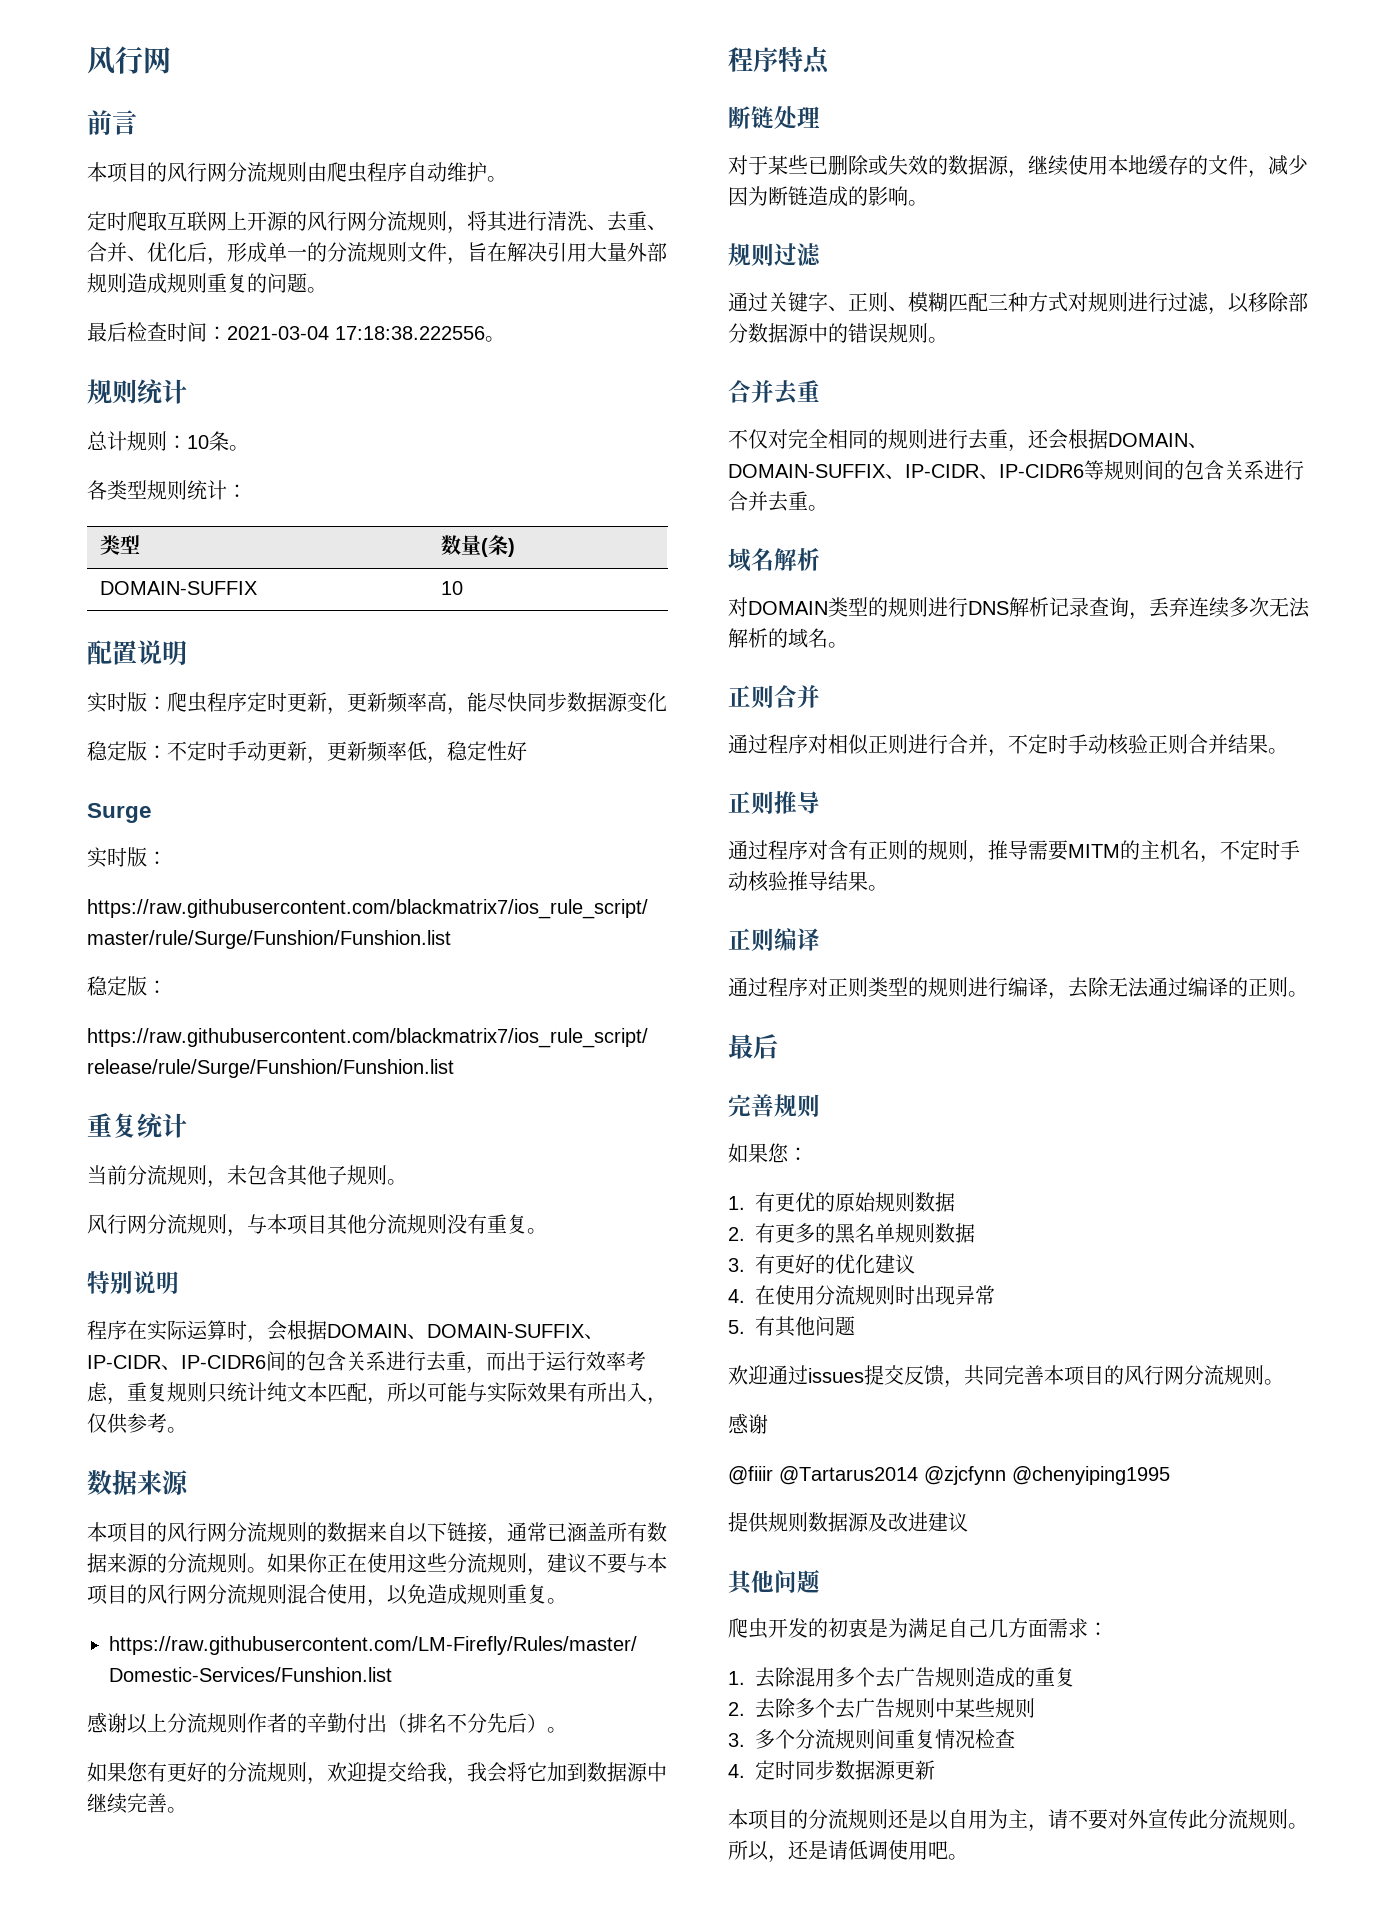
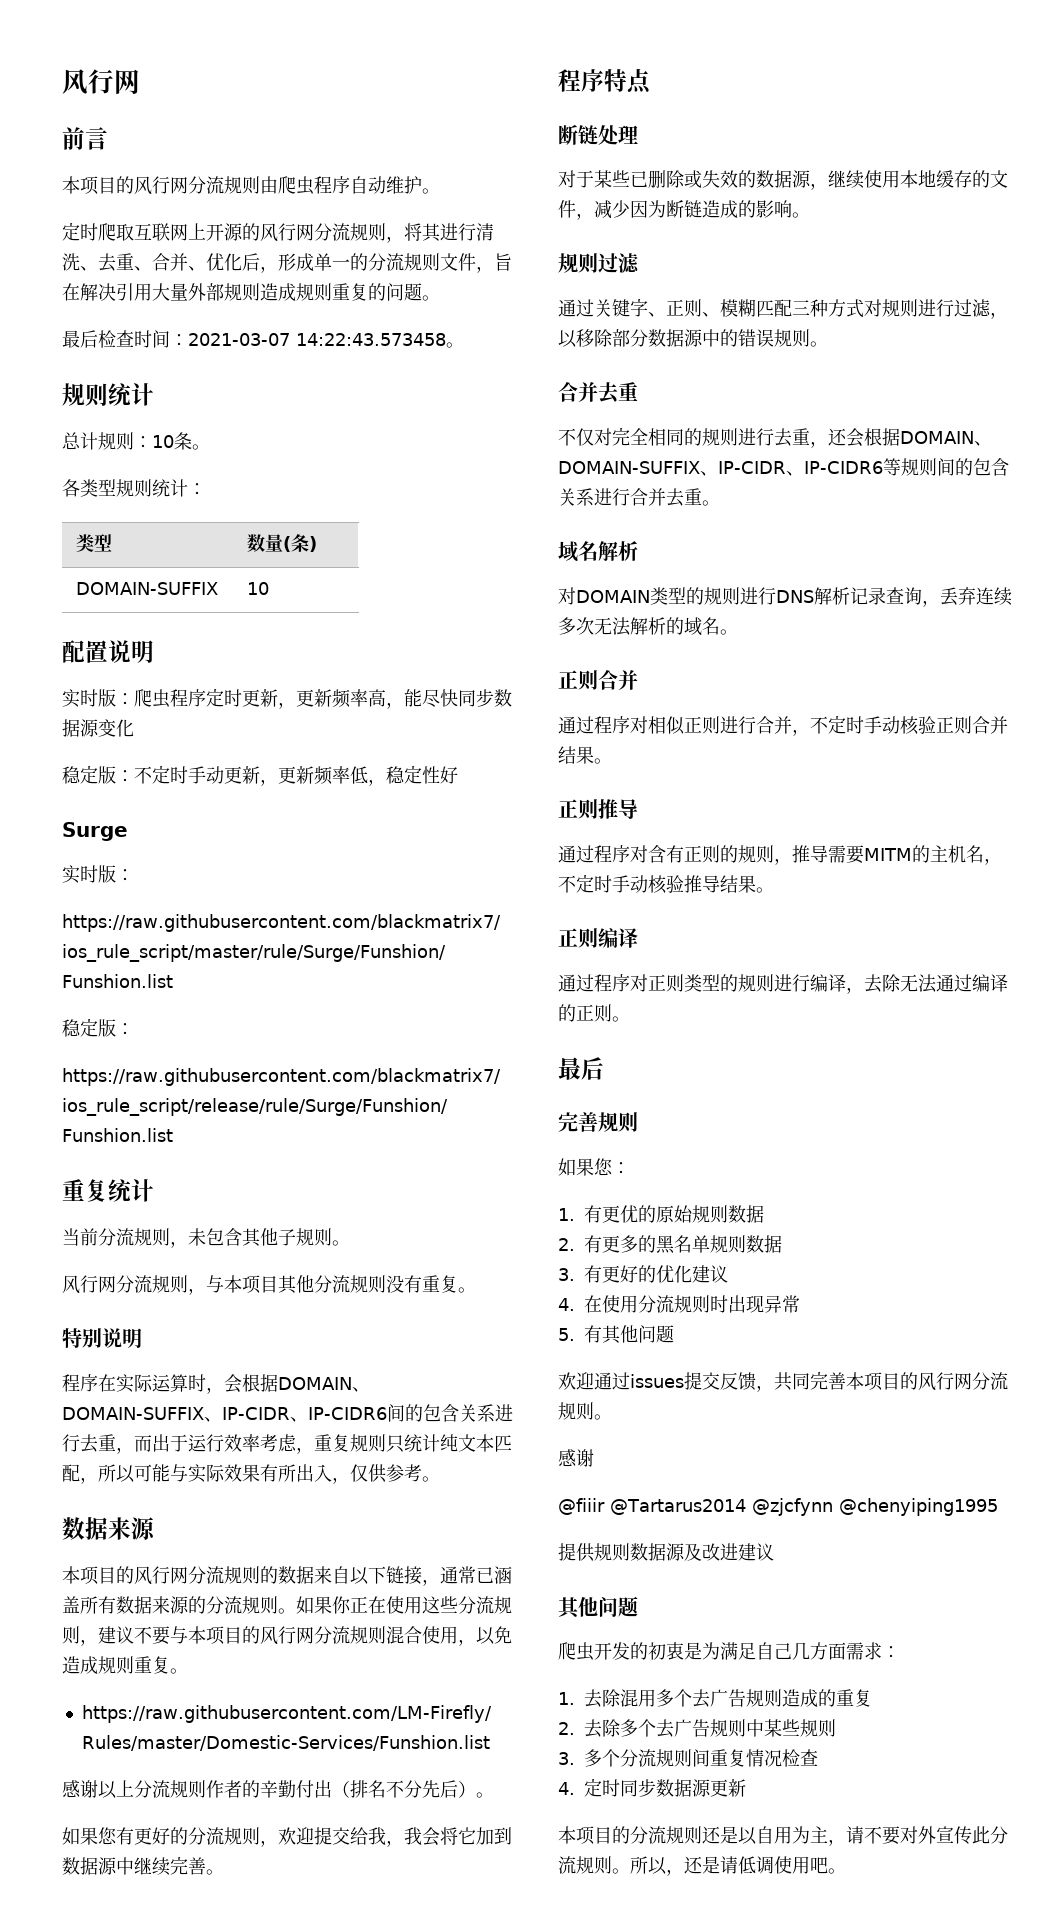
- 最后检查时间：2021-03-04 17:18:38.222556。
+ 最后检查时间：2021-03-07 14:22:43.573458。

